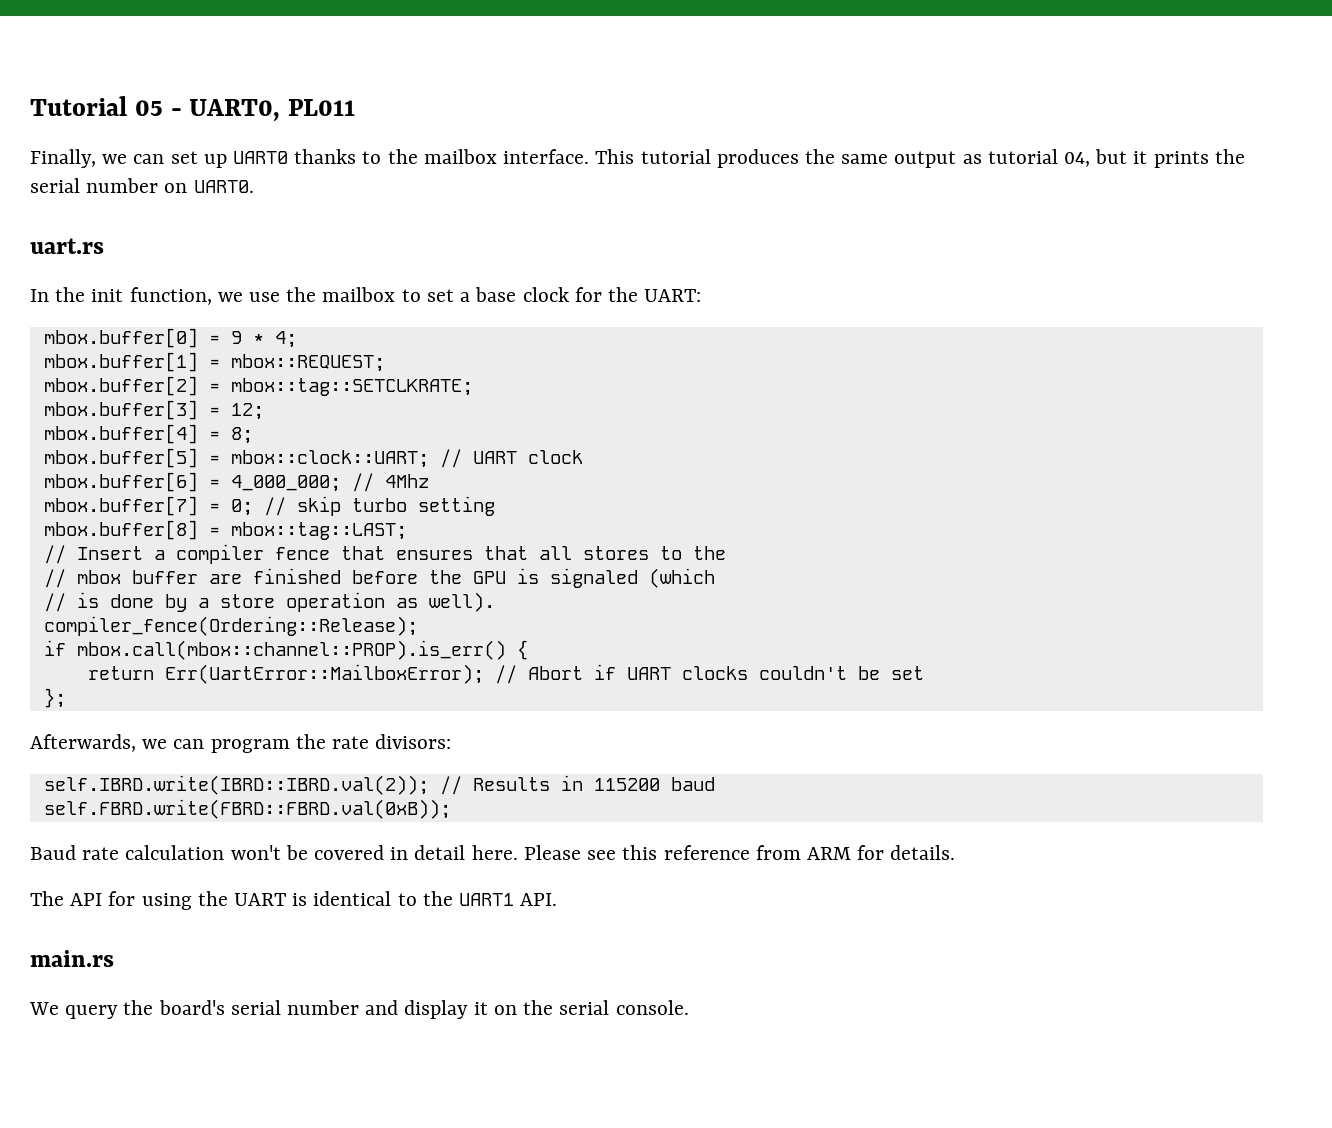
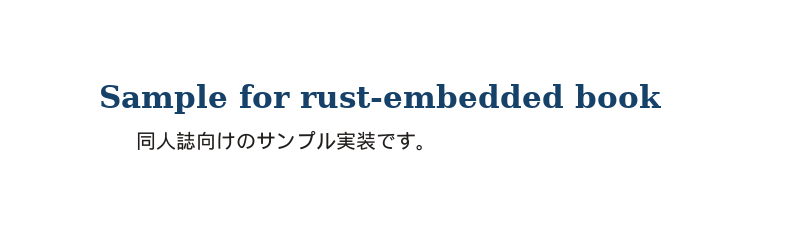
- Tutorial 05 - UART0, PL011
- Finally, we can set up UART0 thanks to the mailbox interface. This tutorial produces the same output as tutorial 04, but it prints the serial number on UART0.
- uart.rs
- In the init function, we use the mailbox to set a base clock for the UART:
- mbox.buffer[0] = 9 * 4;
- mbox.buffer[1] = mbox::REQUEST;
- mbox.buffer[2] = mbox::tag::SETCLKRATE;
- mbox.buffer[3] = 12;
- mbox.buffer[4] = 8;
- mbox.buffer[5] = mbox::clock::UART; // UART clock
- mbox.buffer[6] = 4_000_000; // 4Mhz
- mbox.buffer[7] = 0; // skip turbo setting
- mbox.buffer[8] = mbox::tag::LAST;
- // Insert a compiler fence that ensures that all stores to the
- // mbox buffer are finished before the GPU is signaled (which
- // is done by a store operation as well).
- compiler_fence(Ordering::Release);
- if mbox.call(mbox::channel::PROP).is_err() {
- return Err(UartError::MailboxError); // Abort if UART clocks couldn't be set
- };
- Afterwards, we can program the rate divisors:
- self.IBRD.write(IBRD::IBRD.val(2)); // Results in 115200 baud
- self.FBRD.write(FBRD::FBRD.val(0xB));
- Baud rate calculation won't be covered in detail here. Please see this reference from ARM for details.
- The API for using the UART is identical to the UART1 API.
- main.rs
- We query the board's serial number and display it on the serial console.
+ Sample for rust-embedded book
+ 同人誌向けのサンプル実装です。

